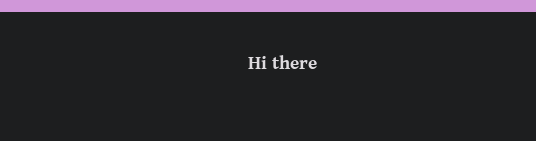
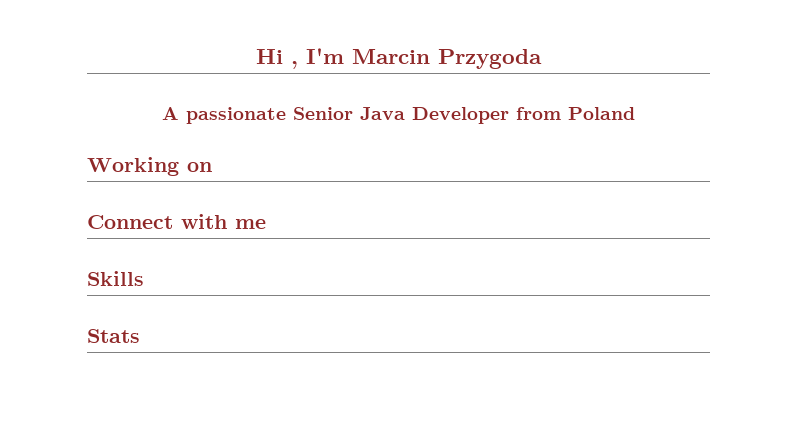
- Hi there
+ Hi , I'm Marcin Przygoda
+ A passionate Senior Java Developer from Poland
+ Working on
+ Connect with me
+ Skills
+ Stats

